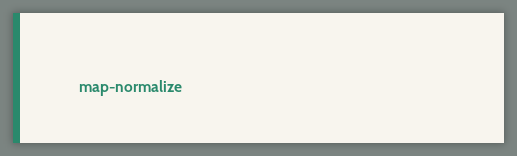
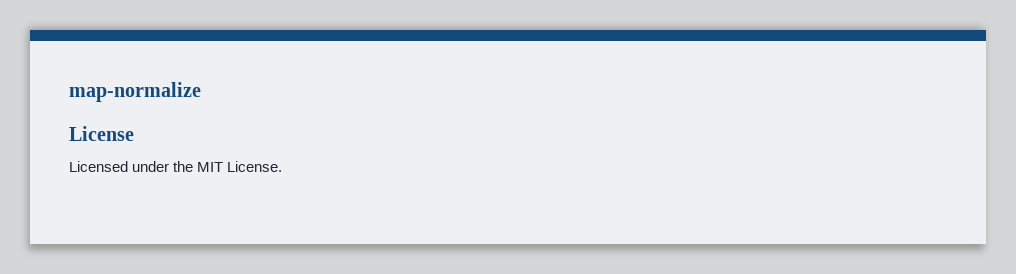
+ License
+ Licensed under the MIT License.

